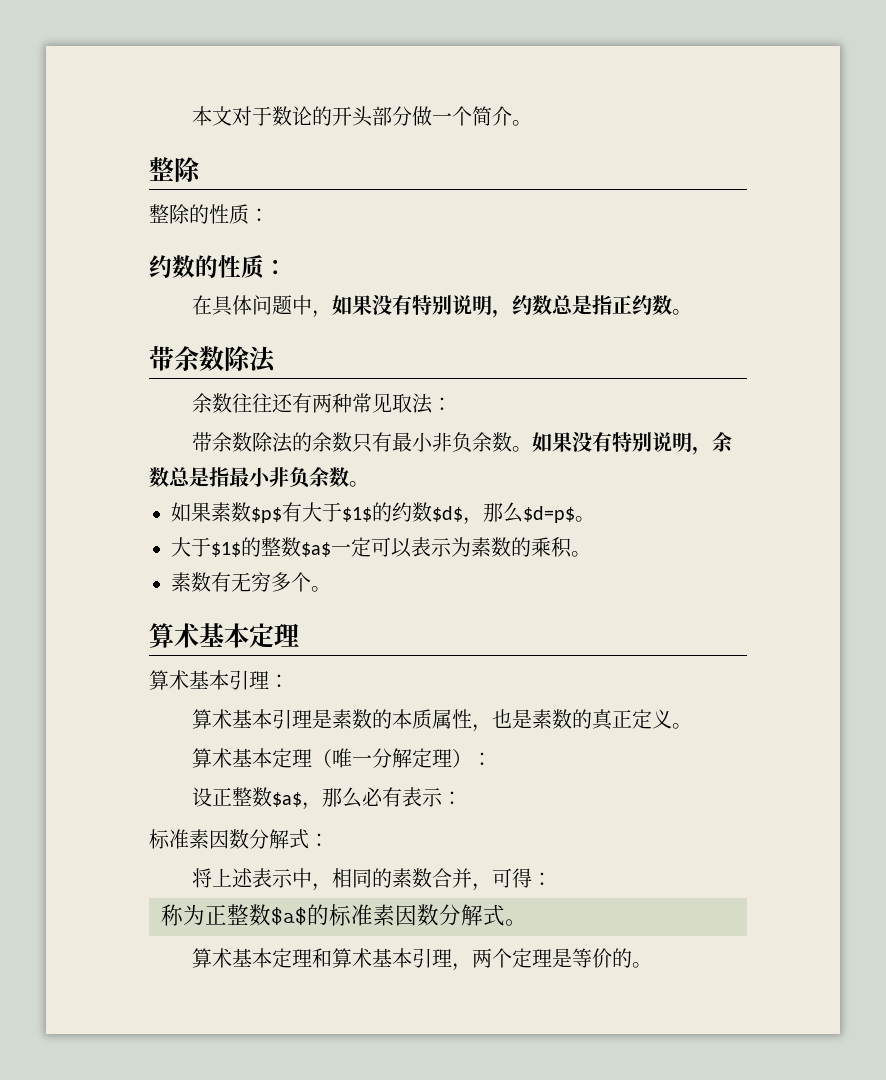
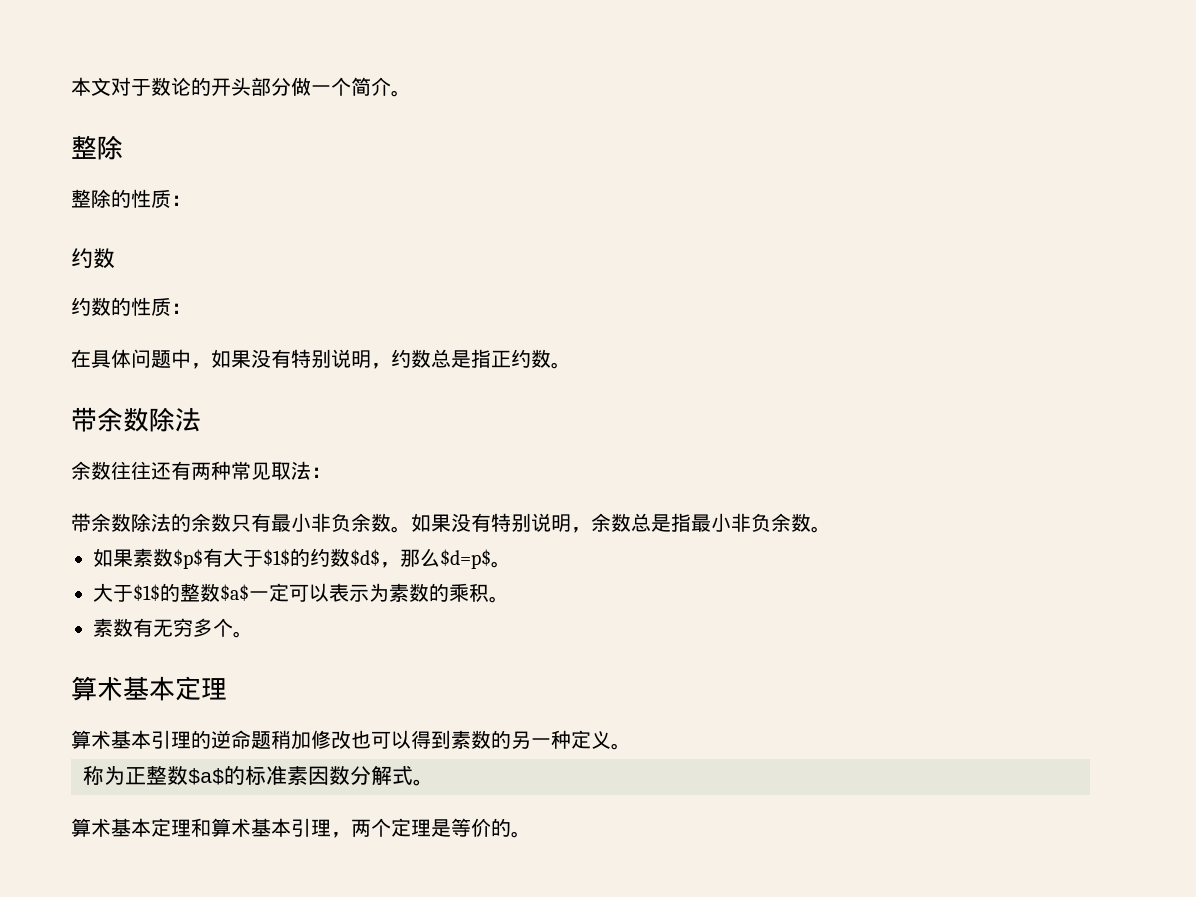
  整除的性质：
+ 约数
- 算术基本引理：
- 算术基本引理是素数的本质属性，也是素数的真正定义。
- 算术基本定理（唯一分解定理）：
- 设正整数$a$，那么必有表示：
- 标准素因数分解式：
- 将上述表示中，相同的素数合并，可得：
+ 算术基本引理的逆命题稍加修改也可以得到素数的另一种定义。

